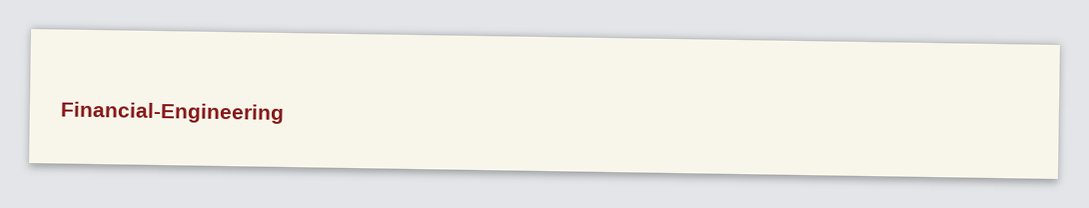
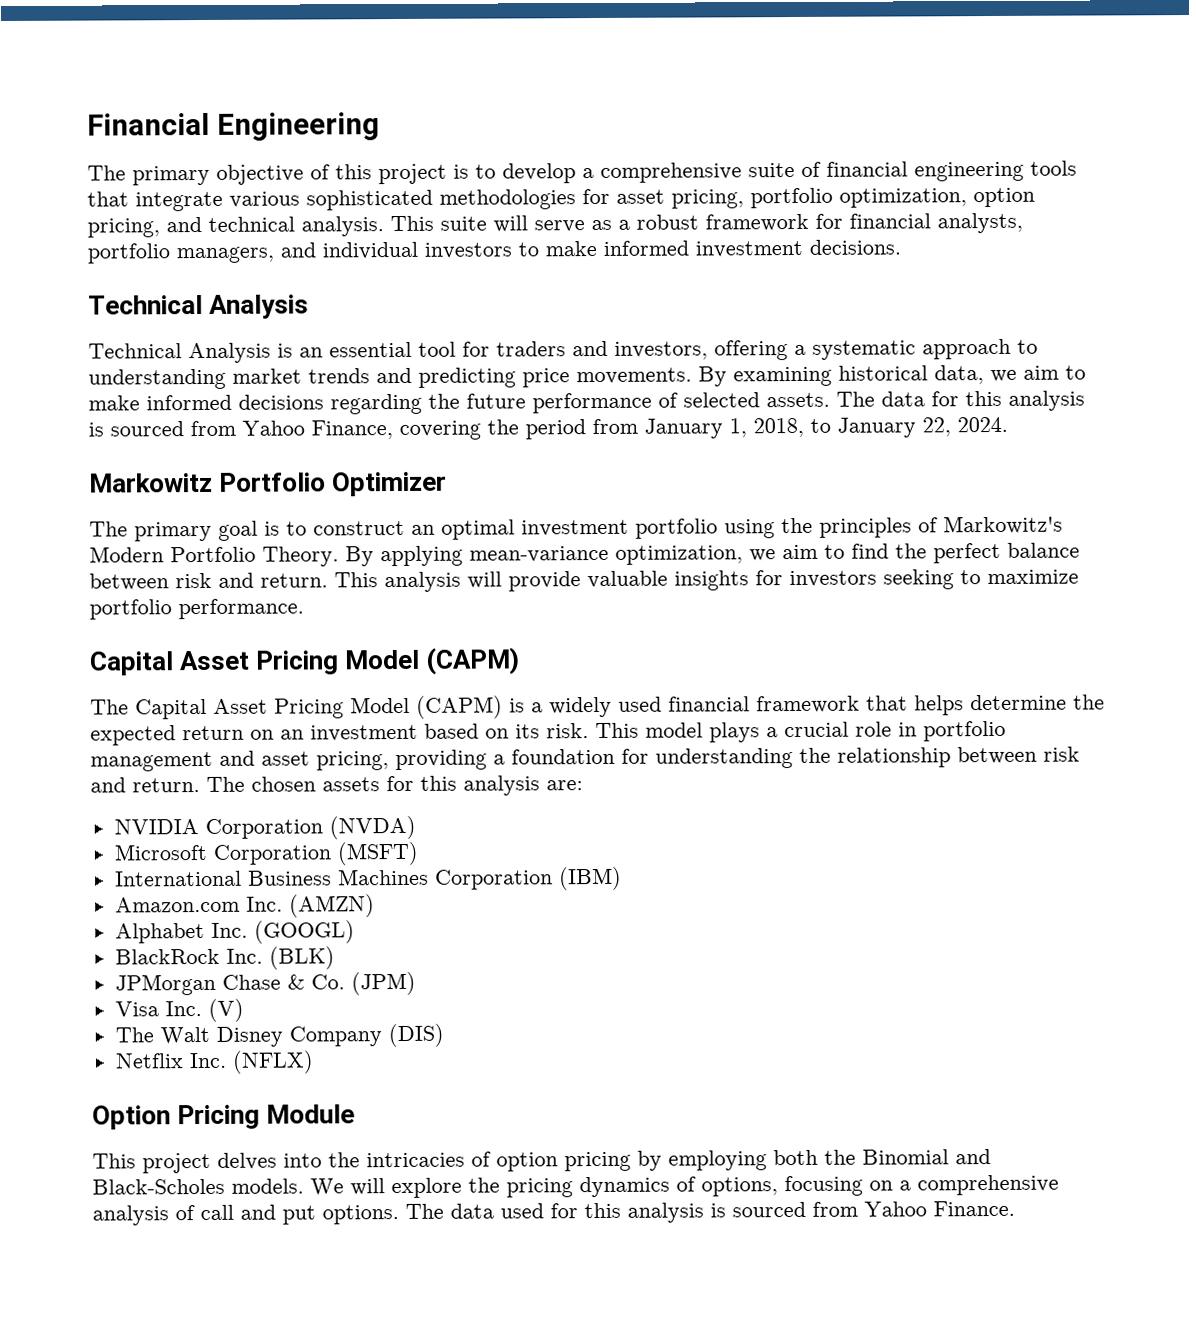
- Financial-Engineering
+ Financial Engineering
+ The primary objective of this project is to develop a comprehensive suite of financial engineering tools that integrate various sophisticated methodologies for asset pricing, portfolio optimization, option pricing, and technical analysis. This suite will serve as a robust framework for financial analysts, portfolio managers, and individual investors to make informed investment decisions.
+ Technical Analysis
+ Technical Analysis is an essential tool for traders and investors, offering a systematic approach to understanding market trends and predicting price movements. By examining historical data, we aim to make informed decisions regarding the future performance of selected assets. The data for this analysis is sourced from Yahoo Finance, covering the period from January 1, 2018, to January 22, 2024.
+ Markowitz Portfolio Optimizer
+ The primary goal is to construct an optimal investment portfolio using the principles of Markowitz's Modern Portfolio Theory. By applying mean-variance optimization, we aim to find the perfect balance between risk and return. This analysis will provide valuable insights for investors seeking to maximize portfolio performance.
+ Capital Asset Pricing Model (CAPM)
+ The Capital Asset Pricing Model (CAPM) is a widely used financial framework that helps determine the expected return on an investment based on its risk. This model plays a crucial role in portfolio management and asset pricing, providing a foundation for understanding the relationship between risk and return. The chosen assets for this analysis are:
+ NVIDIA Corporation (NVDA)
+ Microsoft Corporation (MSFT)
+ International Business Machines Corporation (IBM)
+ Amazon.com Inc. (AMZN)
+ Alphabet Inc. (GOOGL)
+ BlackRock Inc. (BLK)
+ JPMorgan Chase & Co. (JPM)
+ Visa Inc. (V)
+ The Walt Disney Company (DIS)
+ Netflix Inc. (NFLX)
+ Option Pricing Module
+ This project delves into the intricacies of option pricing by employing both the Binomial and Black-Scholes models. We will explore the pricing dynamics of options, focusing on a comprehensive analysis of call and put options. The data used for this analysis is sourced from Yahoo Finance.

